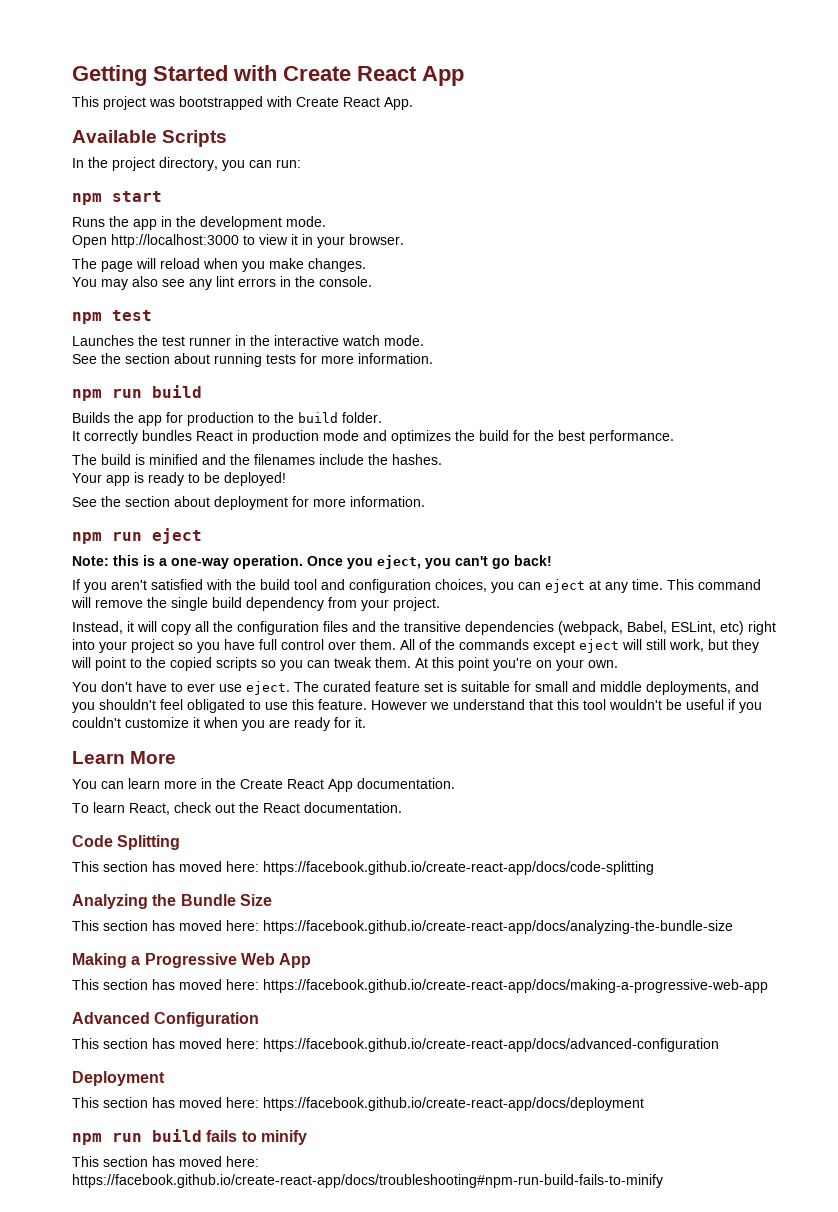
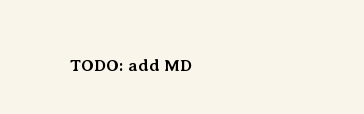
- Getting Started with Create React App
- This project was bootstrapped with Create React App.
- Available Scripts
- In the project directory, you can run:
- npm start
- Runs the app in the development mode.
- Open http://localhost:3000 to view it in your browser.
- The page will reload when you make changes.
- You may also see any lint errors in the console.
- npm test
- Launches the test runner in the interactive watch mode.
- See the section about running tests for more information.
- npm run build
- Builds the app for production to the build folder.
- It correctly bundles React in production mode and optimizes the build for the best performance.
- The build is minified and the filenames include the hashes.
- Your app is ready to be deployed!
- See the section about deployment for more information.
- npm run eject
- Note: this is a one-way operation. Once you eject, you can't go back!
- If you aren't satisfied with the build tool and configuration choices, you can eject at any time. This command will remove the single build dependency from your project.
- Instead, it will copy all the configuration files and the transitive dependencies (webpack, Babel, ESLint, etc) right into your project so you have full control over them. All of the commands except eject will still work, but they will point to the copied scripts so you can tweak them. At this point you're on your own.
- You don't have to ever use eject. The curated feature set is suitable for small and middle deployments, and you shouldn't feel obligated to use this feature. However we understand that this tool wouldn't be useful if you couldn't customize it when you are ready for it.
- Learn More
- You can learn more in the Create React App documentation.
- To learn React, check out the React documentation.
- Code Splitting
- This section has moved here: https://facebook.github.io/create-react-app/docs/code-splitting
- Analyzing the Bundle Size
- This section has moved here: https://facebook.github.io/create-react-app/docs/analyzing-the-bundle-size
- Making a Progressive Web App
- This section has moved here: https://facebook.github.io/create-react-app/docs/making-a-progressive-web-app
- Advanced Configuration
- This section has moved here: https://facebook.github.io/create-react-app/docs/advanced-configuration
- Deployment
- This section has moved here: https://facebook.github.io/create-react-app/docs/deployment
- npm run build fails to minify
- This section has moved here: https://facebook.github.io/create-react-app/docs/troubleshooting#npm-run-build-fails-to-minify
+ TODO: add MD

